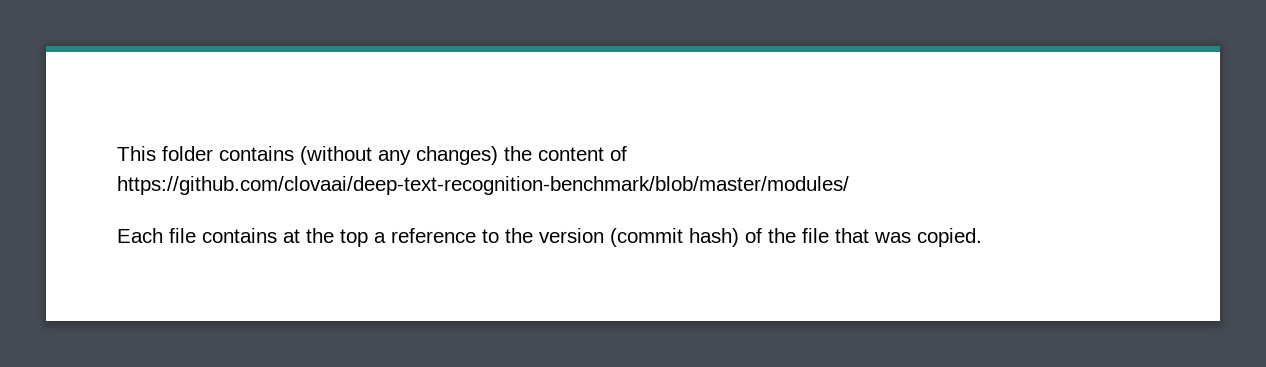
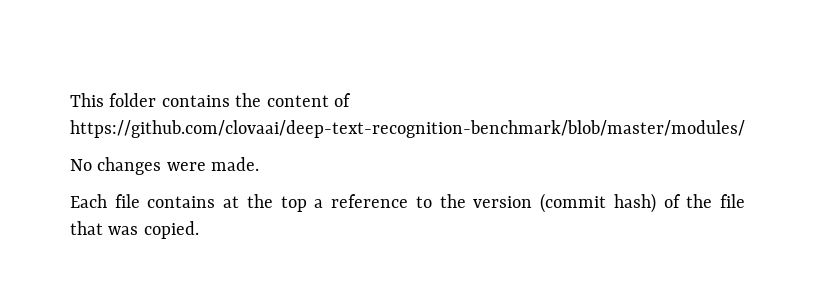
- This folder contains (without any changes) the content of https://github.com/clovaai/deep-text-recognition-benchmark/blob/master/modules/
+ This folder contains the content of https://github.com/clovaai/deep-text-recognition-benchmark/blob/master/modules/
+ No changes were made.

